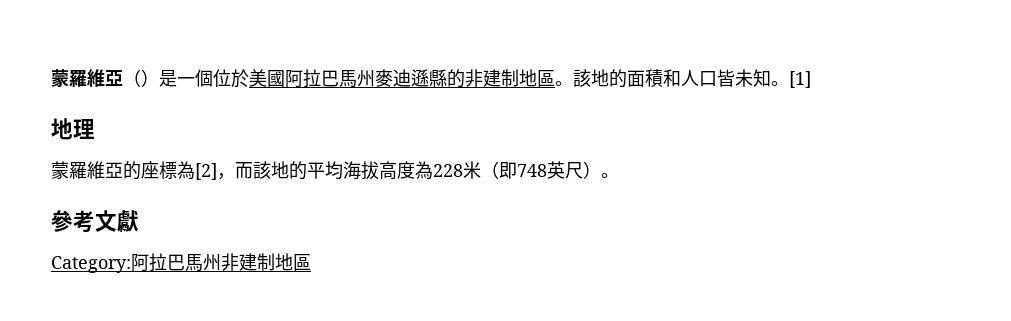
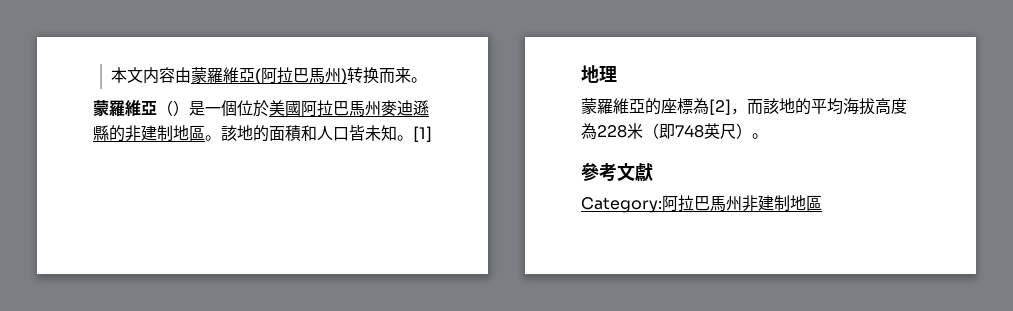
+ 本文内容由蒙羅維亞(阿拉巴馬州)转换而来。

